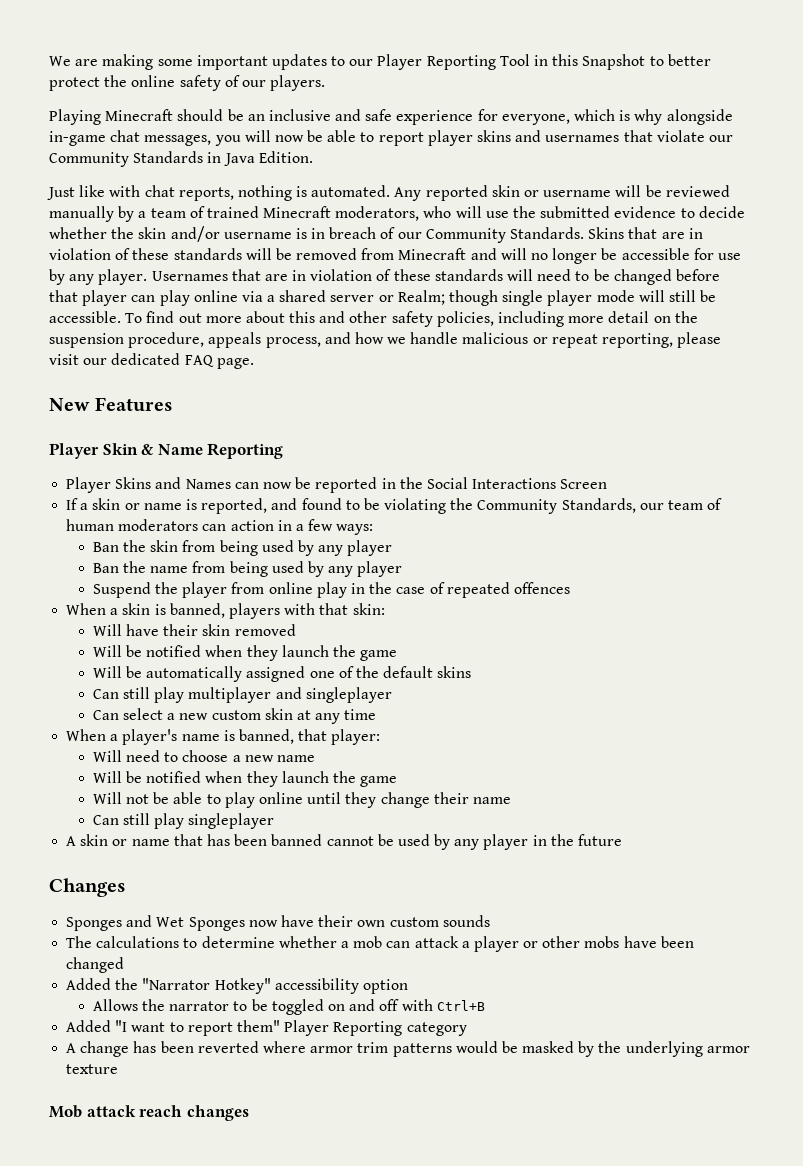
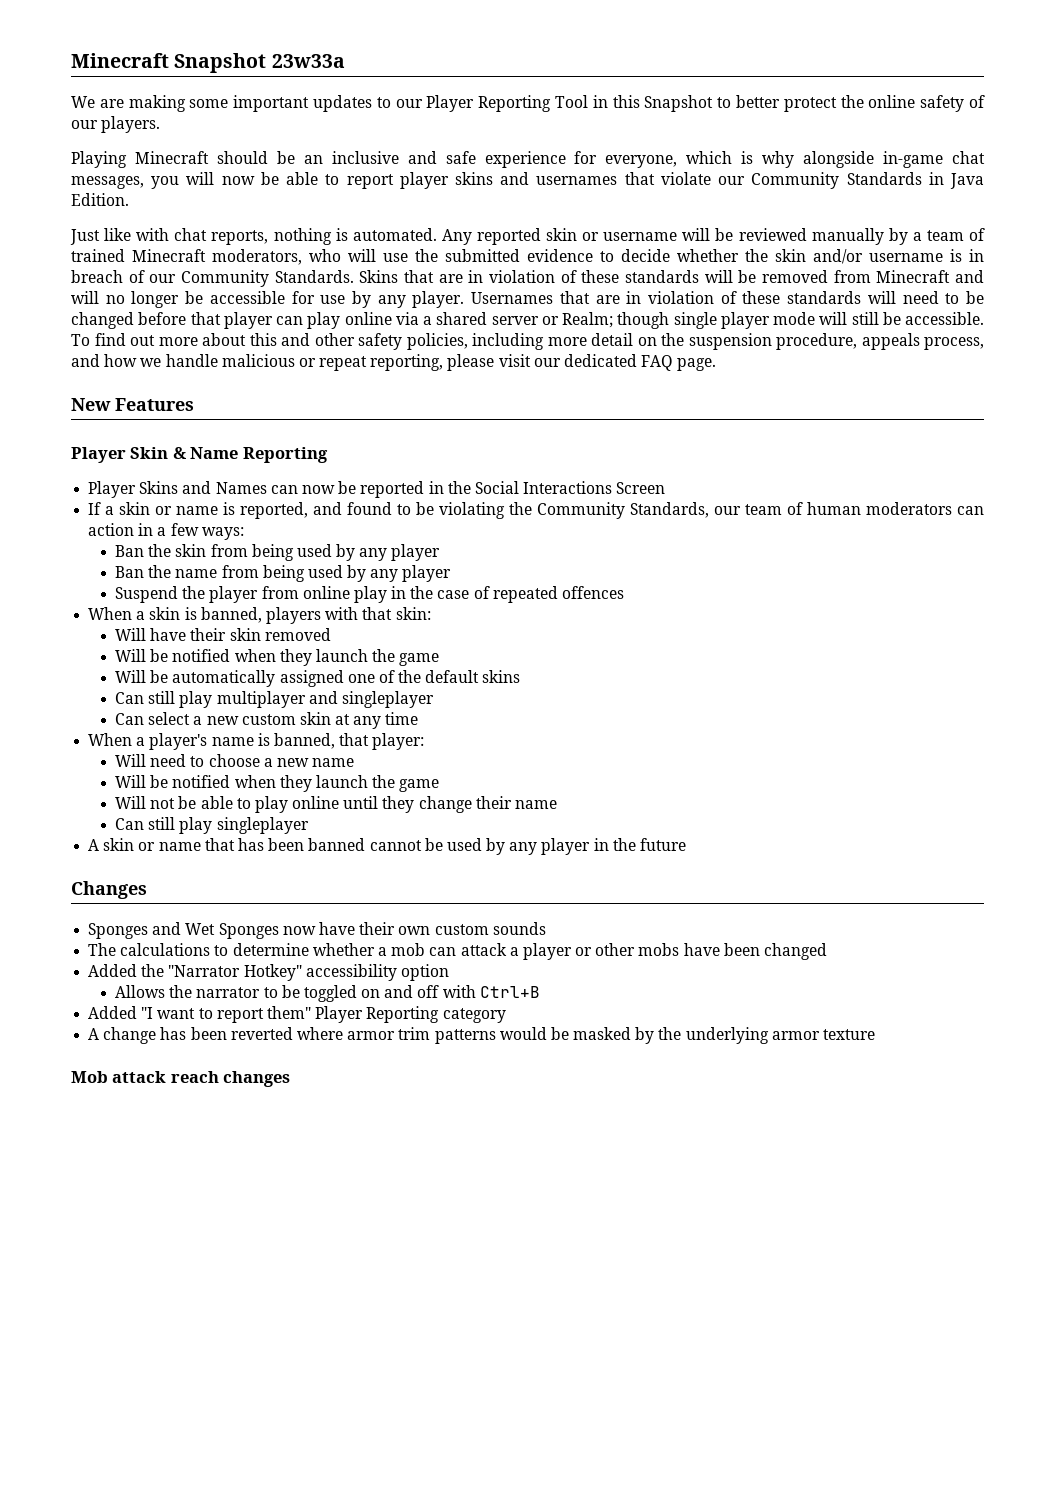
+ Minecraft Snapshot 23w33a

